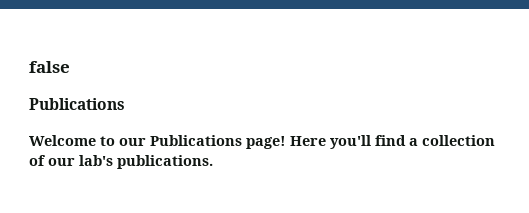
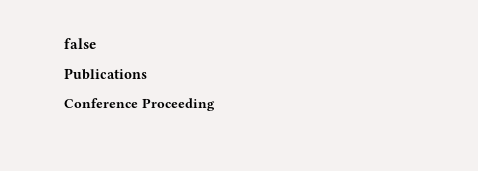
- Welcome to our Publications page! Here you'll find a collection of our lab's publications.
+ Conference Proceeding

